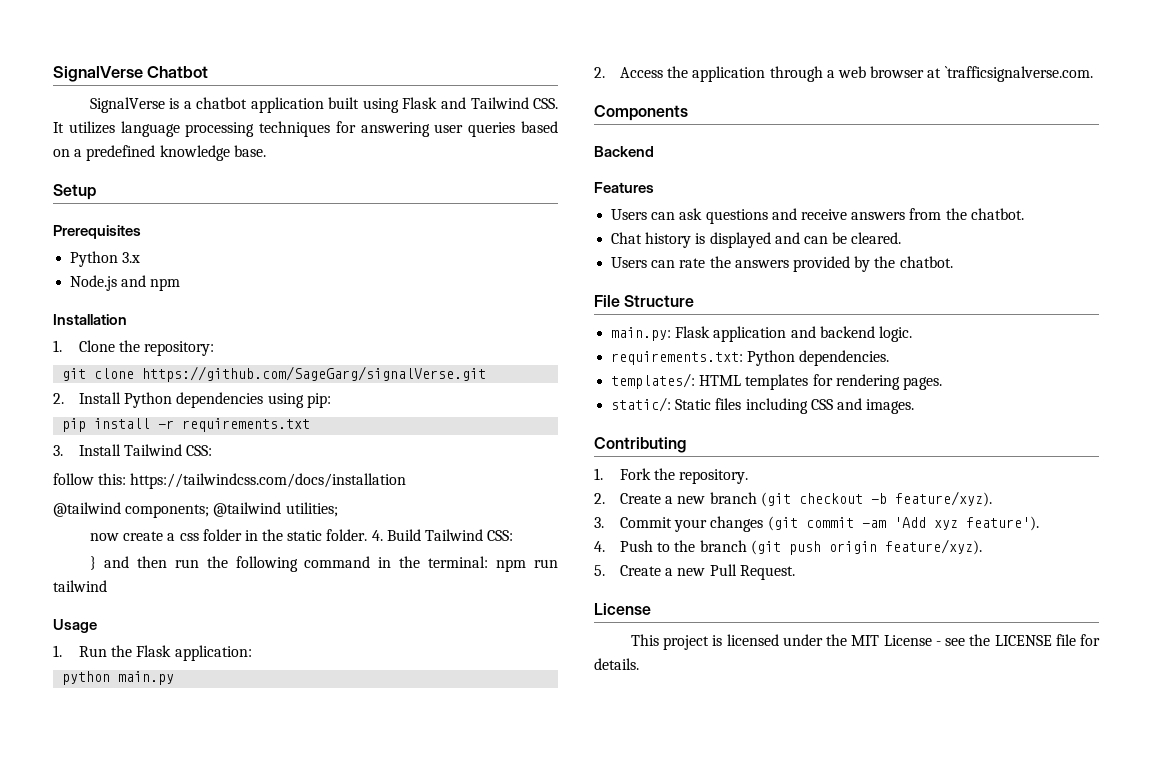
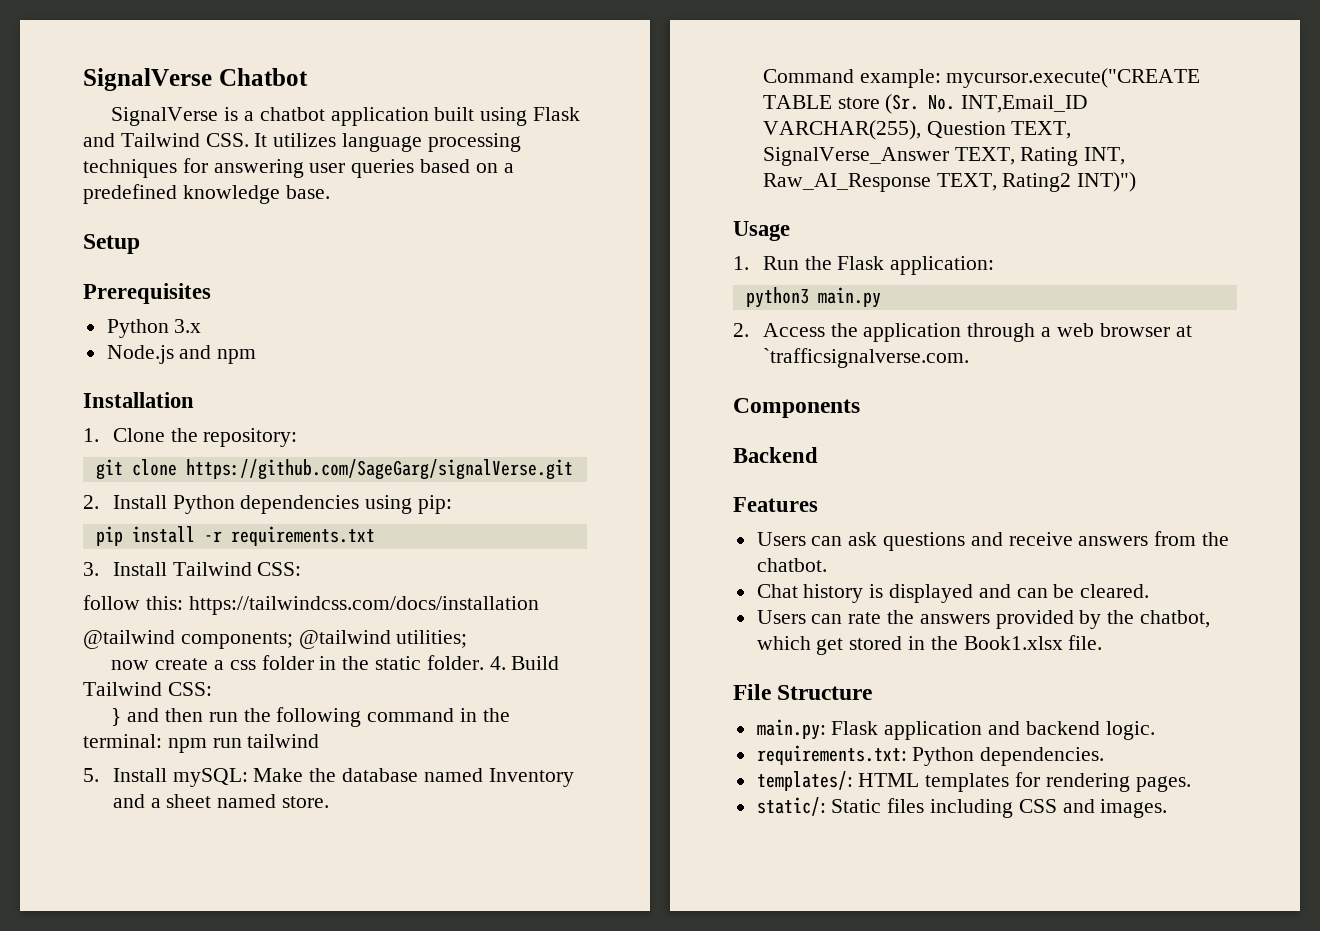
+ 5. Install mySQL: Make the database named Inventory and a sheet named store.
+ Command example: mycursor.execute("CREATE TABLE store (Sr. No. INT,Email_ID VARCHAR(255), Question TEXT, SignalVerse_Answer TEXT, Rating INT, Raw_AI_Response TEXT, Rating2 INT)")
- python main.py
+ python3 main.py
- Users can rate the answers provided by the chatbot.
+ Users can rate the answers provided by the chatbot, which get stored in the Book1.xlsx file.
- Contributing
- 1. Fork the repository.
- 2. Create a new branch (git checkout -b feature/xyz).
- 3. Commit your changes (git commit -am 'Add xyz feature').
- 4. Push to the branch (git push origin feature/xyz).
- 5. Create a new Pull Request.
- License
- This project is licensed under the MIT License - see the LICENSE file for details.

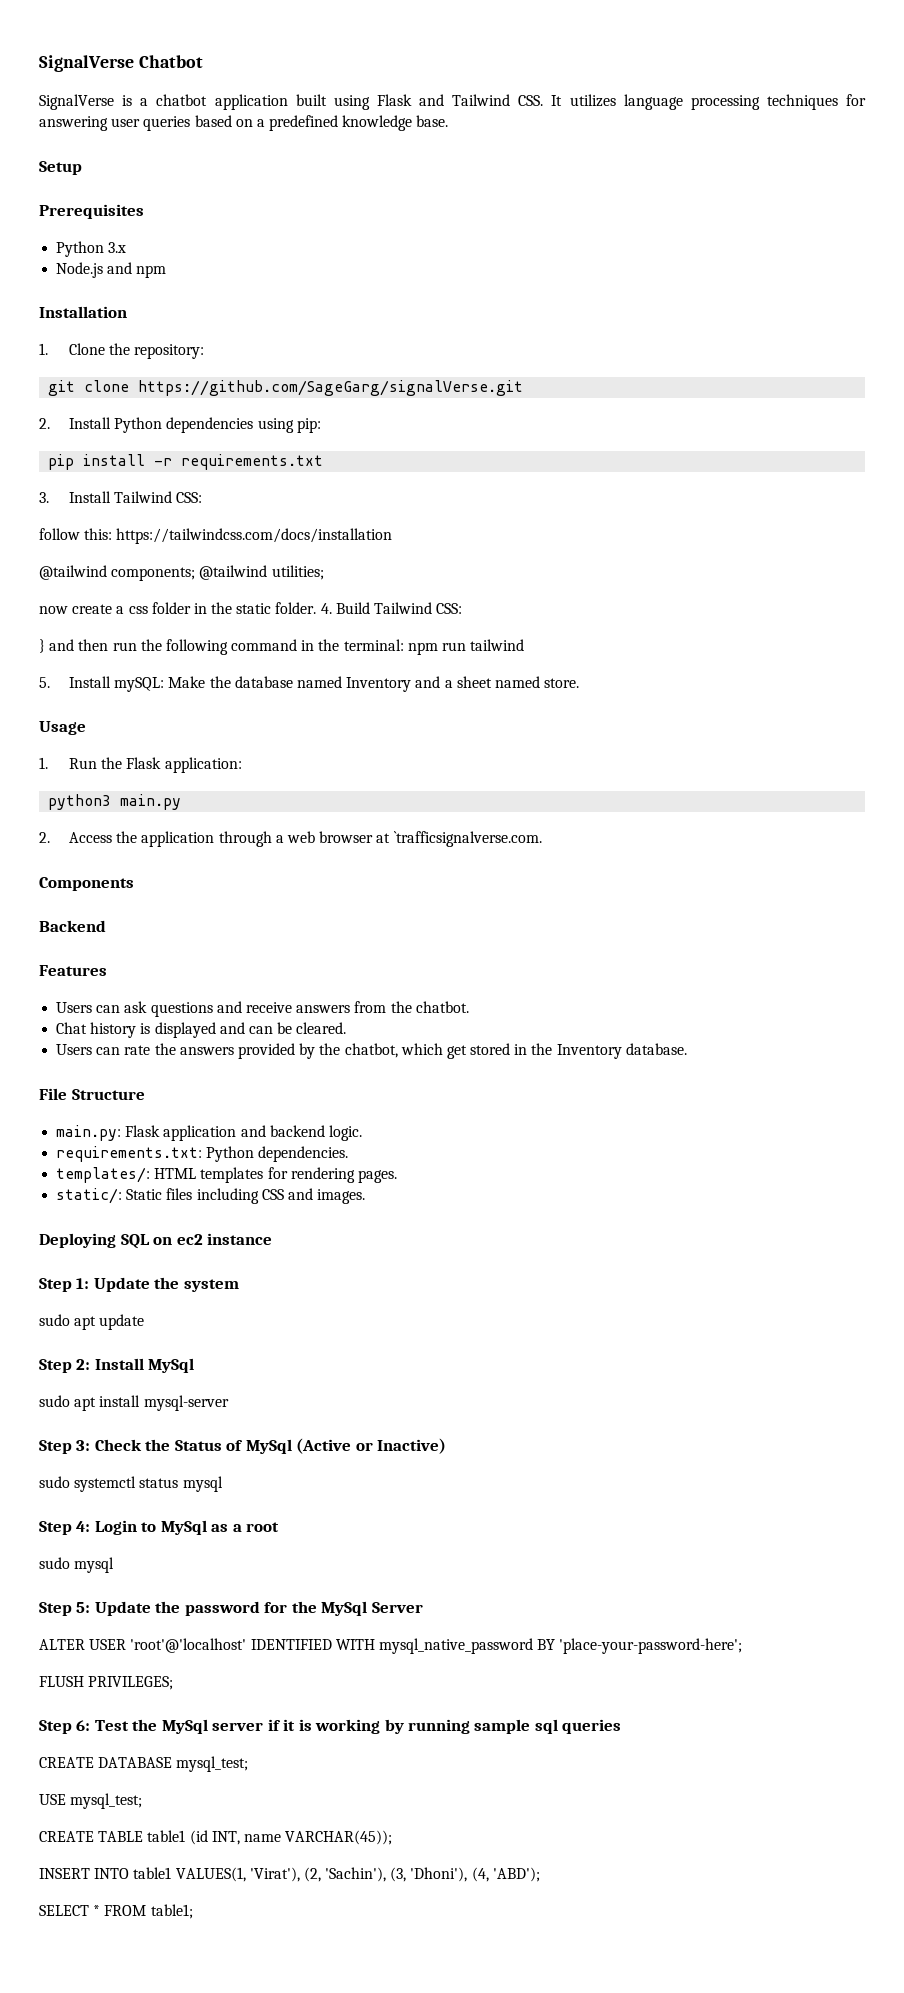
- Command example: mycursor.execute("CREATE TABLE store (Sr. No. INT,Email_ID VARCHAR(255), Question TEXT, SignalVerse_Answer TEXT, Rating INT, Raw_AI_Response TEXT, Rating2 INT)")
- Users can rate the answers provided by the chatbot, which get stored in the Book1.xlsx file.
+ Users can rate the answers provided by the chatbot, which get stored in the Inventory database.
+ Deploying SQL on ec2 instance
+ Step 1: Update the system
+ sudo apt update
+ Step 2: Install MySql
+ sudo apt install mysql-server
+ Step 3: Check the Status of MySql (Active or Inactive)
+ sudo systemctl status mysql
+ Step 4: Login to MySql as a root
+ sudo mysql
+ Step 5: Update the password for the MySql Server
+ ALTER USER 'root'@'localhost' IDENTIFIED WITH mysql_native_password BY 'place-your-password-here';
+ FLUSH PRIVILEGES;
+ Step 6: Test the MySql server if it is working by running sample sql queries
+ CREATE DATABASE mysql_test;
+ USE mysql_test;
+ CREATE TABLE table1 (id INT, name VARCHAR(45));
+ INSERT INTO table1 VALUES(1, 'Virat'), (2, 'Sachin'), (3, 'Dhoni'), (4, 'ABD');
+ SELECT * FROM table1;

